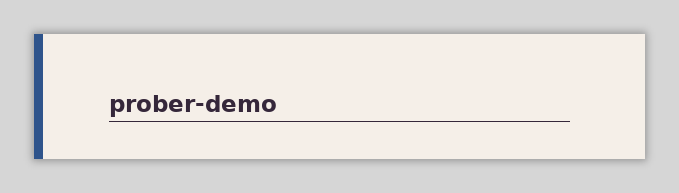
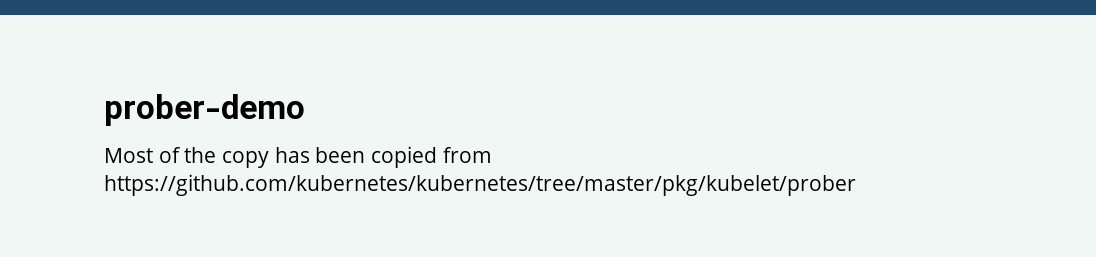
+ Most of the copy has been copied from https://github.com/kubernetes/kubernetes/tree/master/pkg/kubelet/prober

